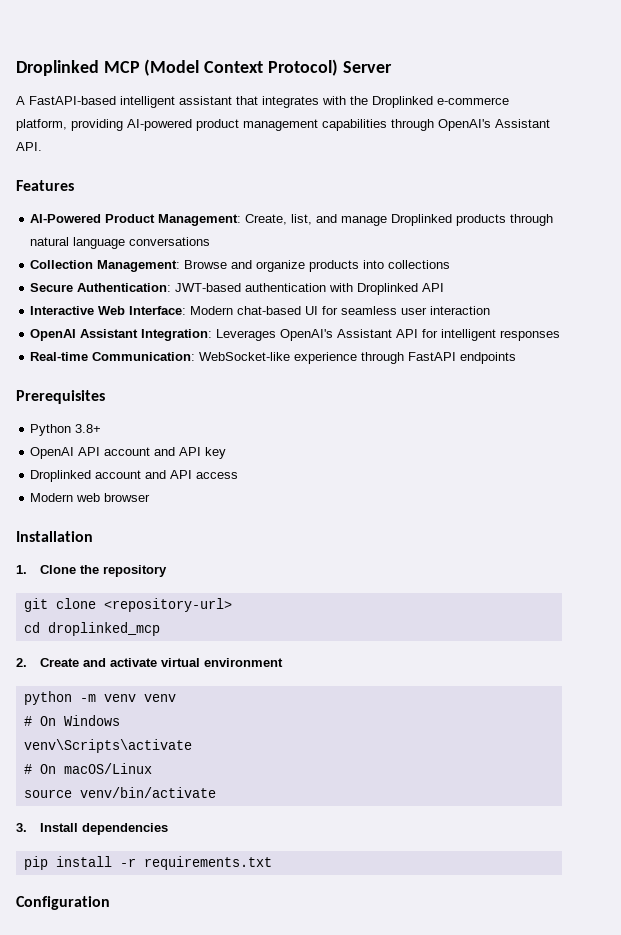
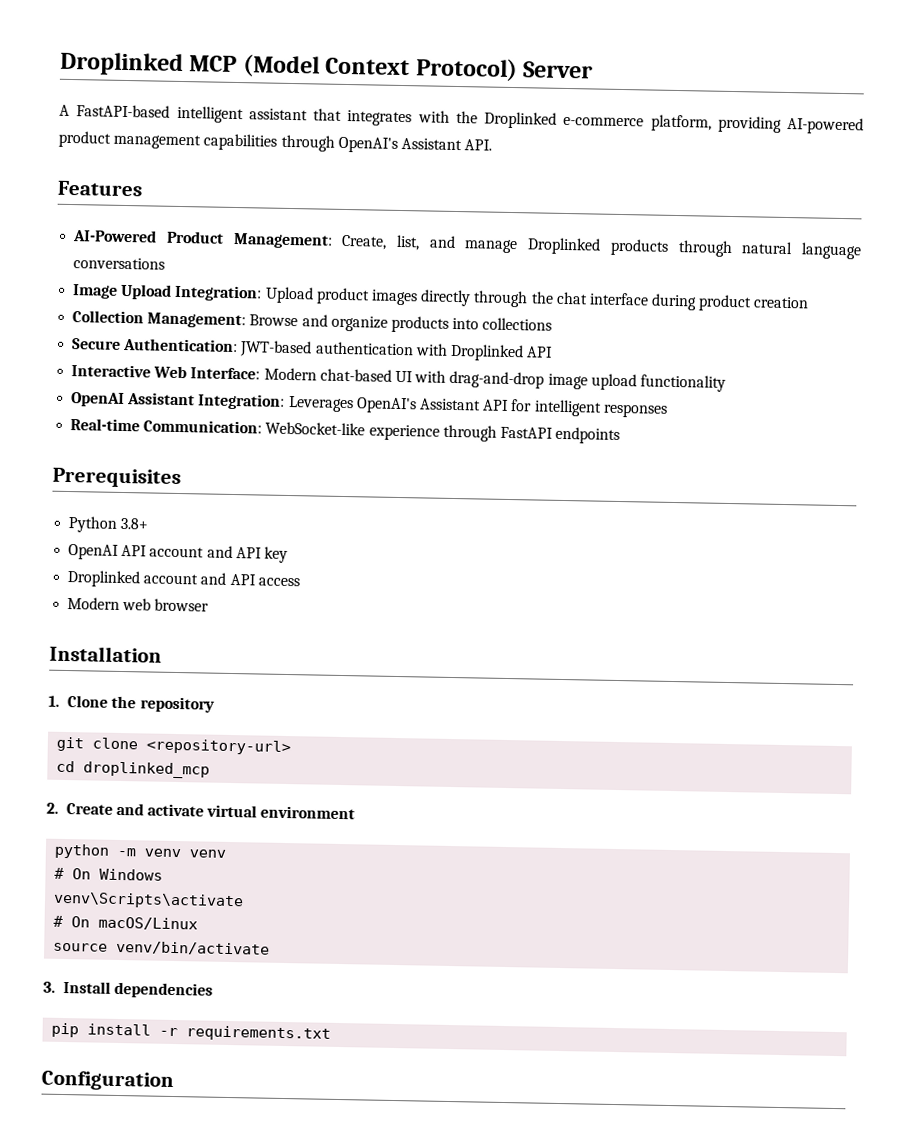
+ Image Upload Integration: Upload product images directly through the chat interface during product creation
- Interactive Web Interface: Modern chat-based UI for seamless user interaction
+ Interactive Web Interface: Modern chat-based UI with drag-and-drop image upload functionality

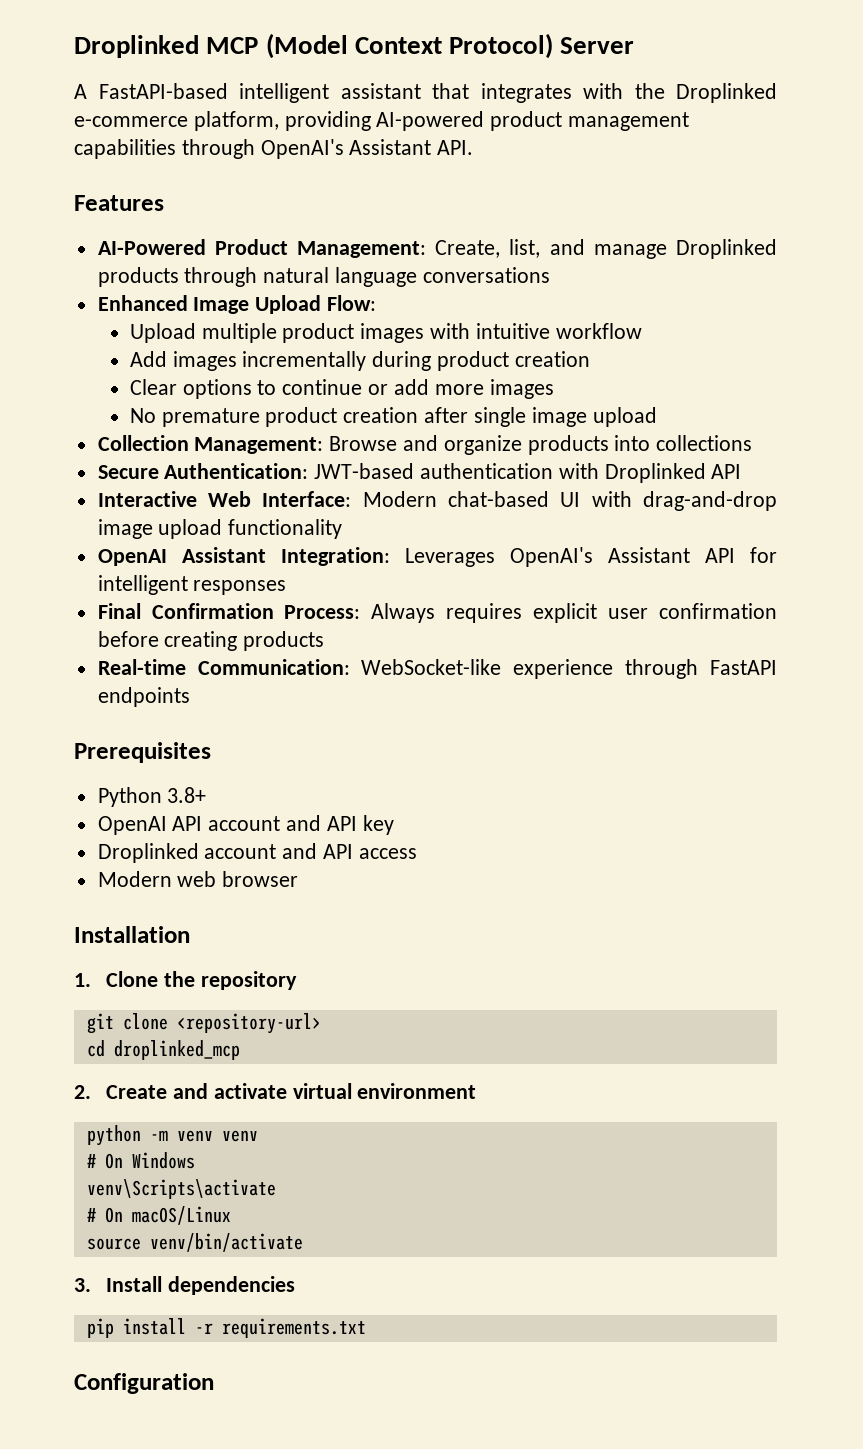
- Image Upload Integration: Upload product images directly through the chat interface during product creation
+ Enhanced Image Upload Flow:
+ Upload multiple product images with intuitive workflow
+ Add images incrementally during product creation
+ Clear options to continue or add more images
+ No premature product creation after single image upload
+ Final Confirmation Process: Always requires explicit user confirmation before creating products

